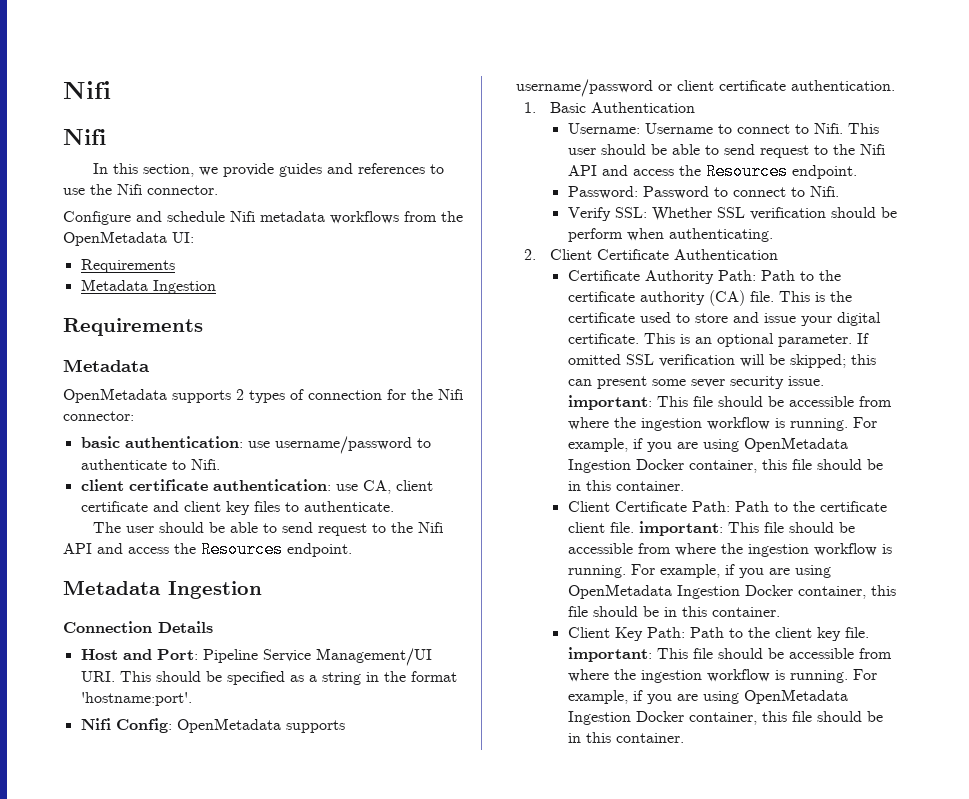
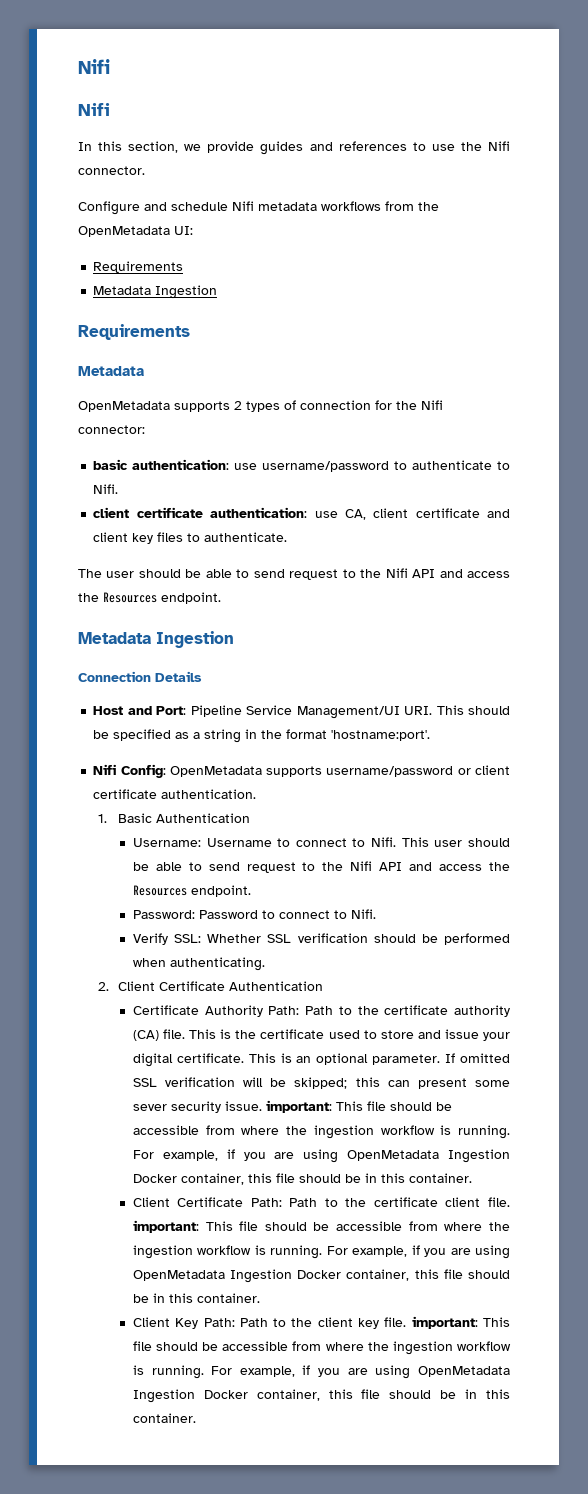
- Verify SSL: Whether SSL verification should be perform when authenticating.
+ Verify SSL: Whether SSL verification should be performed when authenticating.

